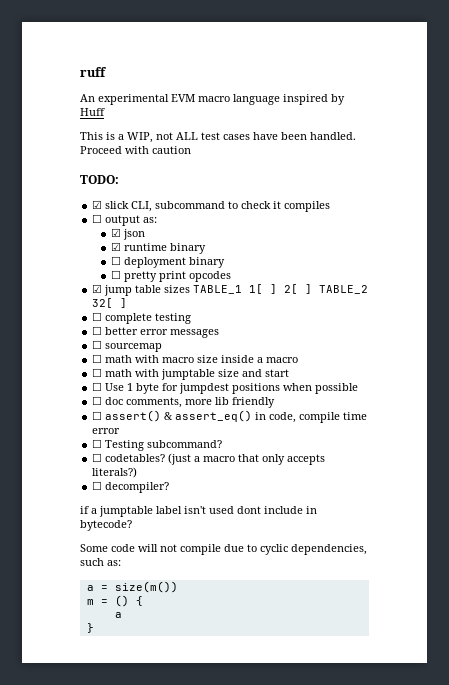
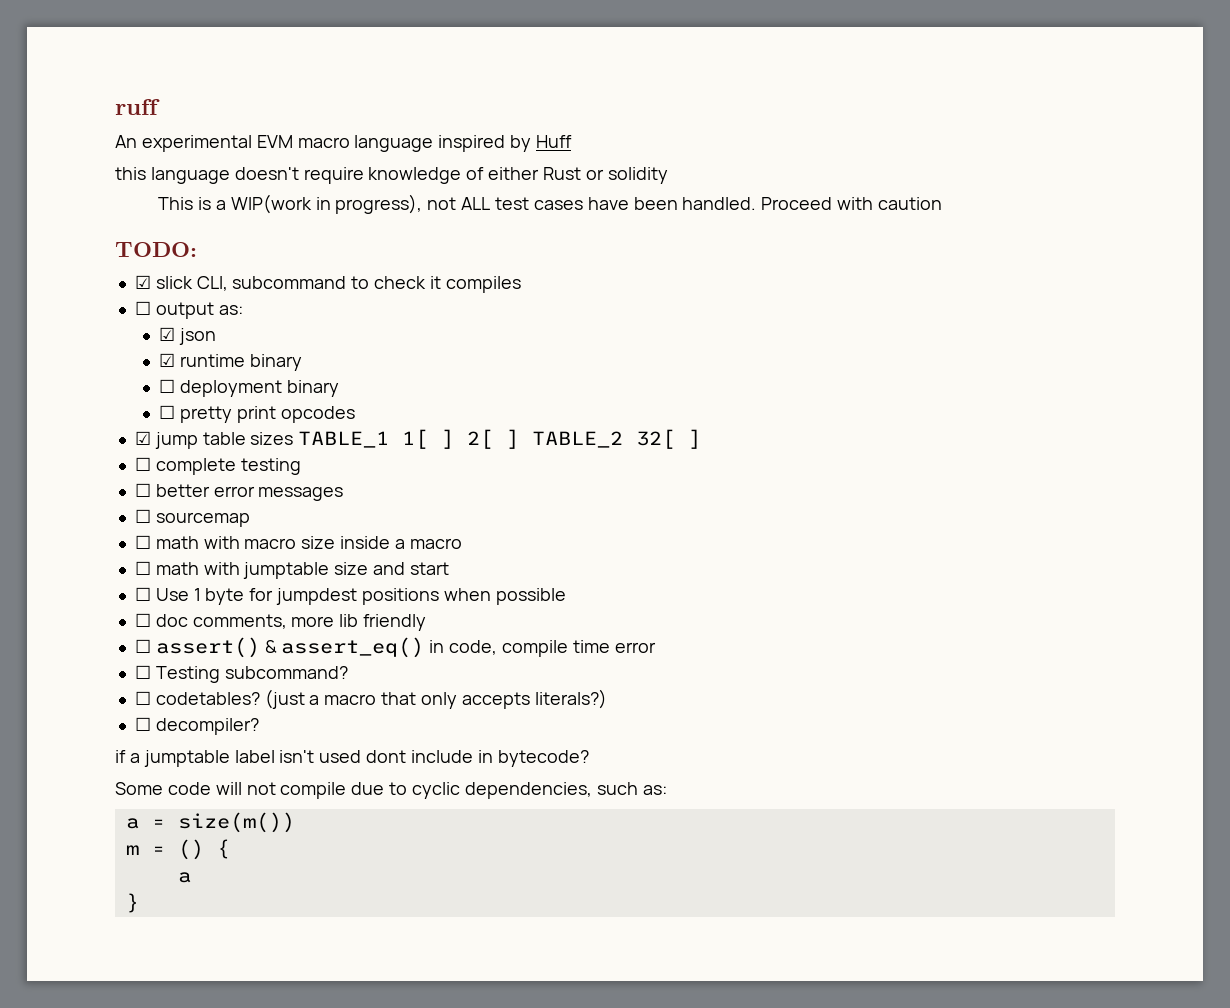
+ this language doesn't require knowledge of either Rust or solidity
- This is a WIP, not ALL test cases have been handled.
+ This is a WIP(work in progress), not ALL test cases have been handled.

